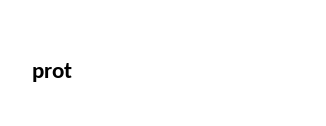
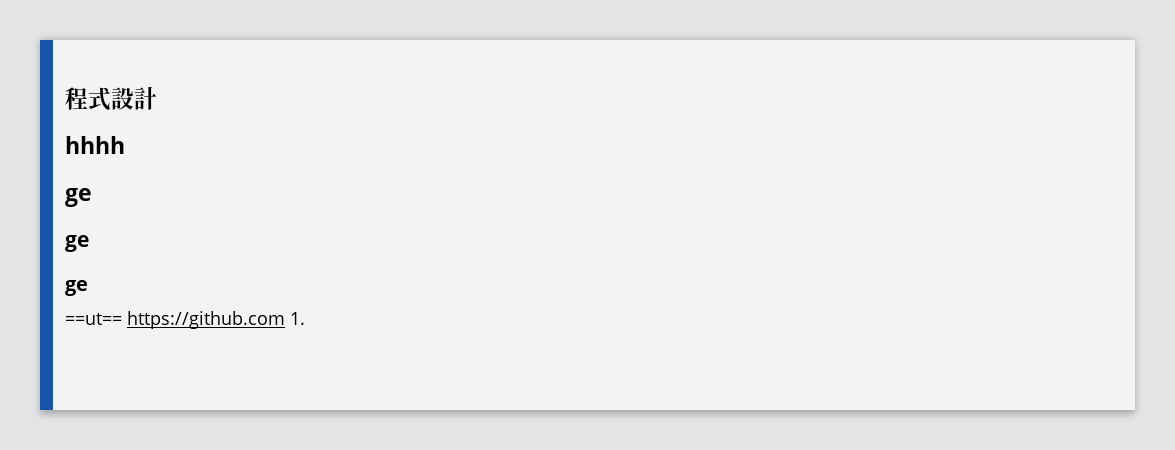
- prot
+ 程式設計
+ hhhh
+ ge
+ ge
+ ge
+ ==ut== https://github.com 1.

